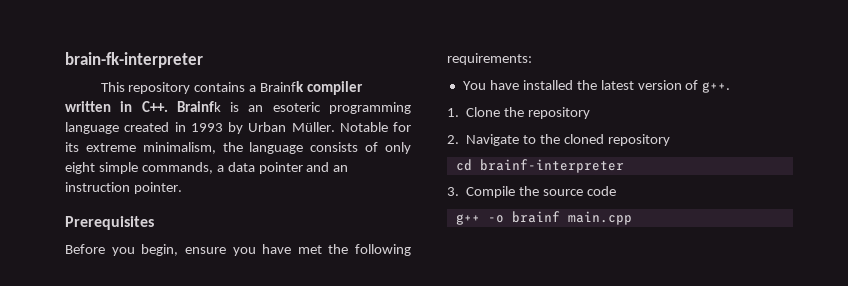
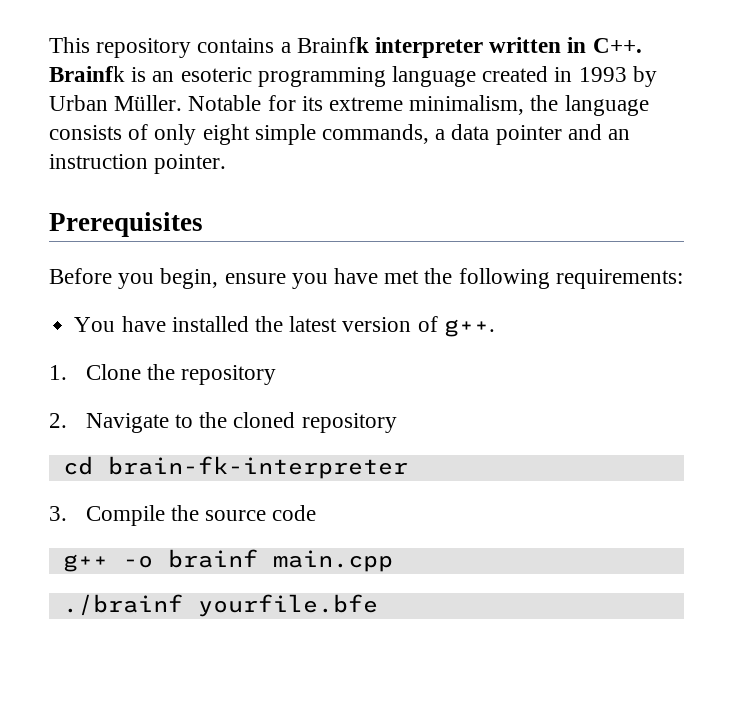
- brain-fk-interpreter
- This repository contains a Brainfk compiler written in C++. Brainfk is an esoteric programming language created in 1993 by Urban Müller.
+ This repository contains a Brainfk interpreter written in C++. Brainfk is an esoteric programming language created in 1993 by Urban Müller.
- cd brainf-interpreter
+ cd brain-fk-interpreter
+ ./brainf yourfile.bfe

